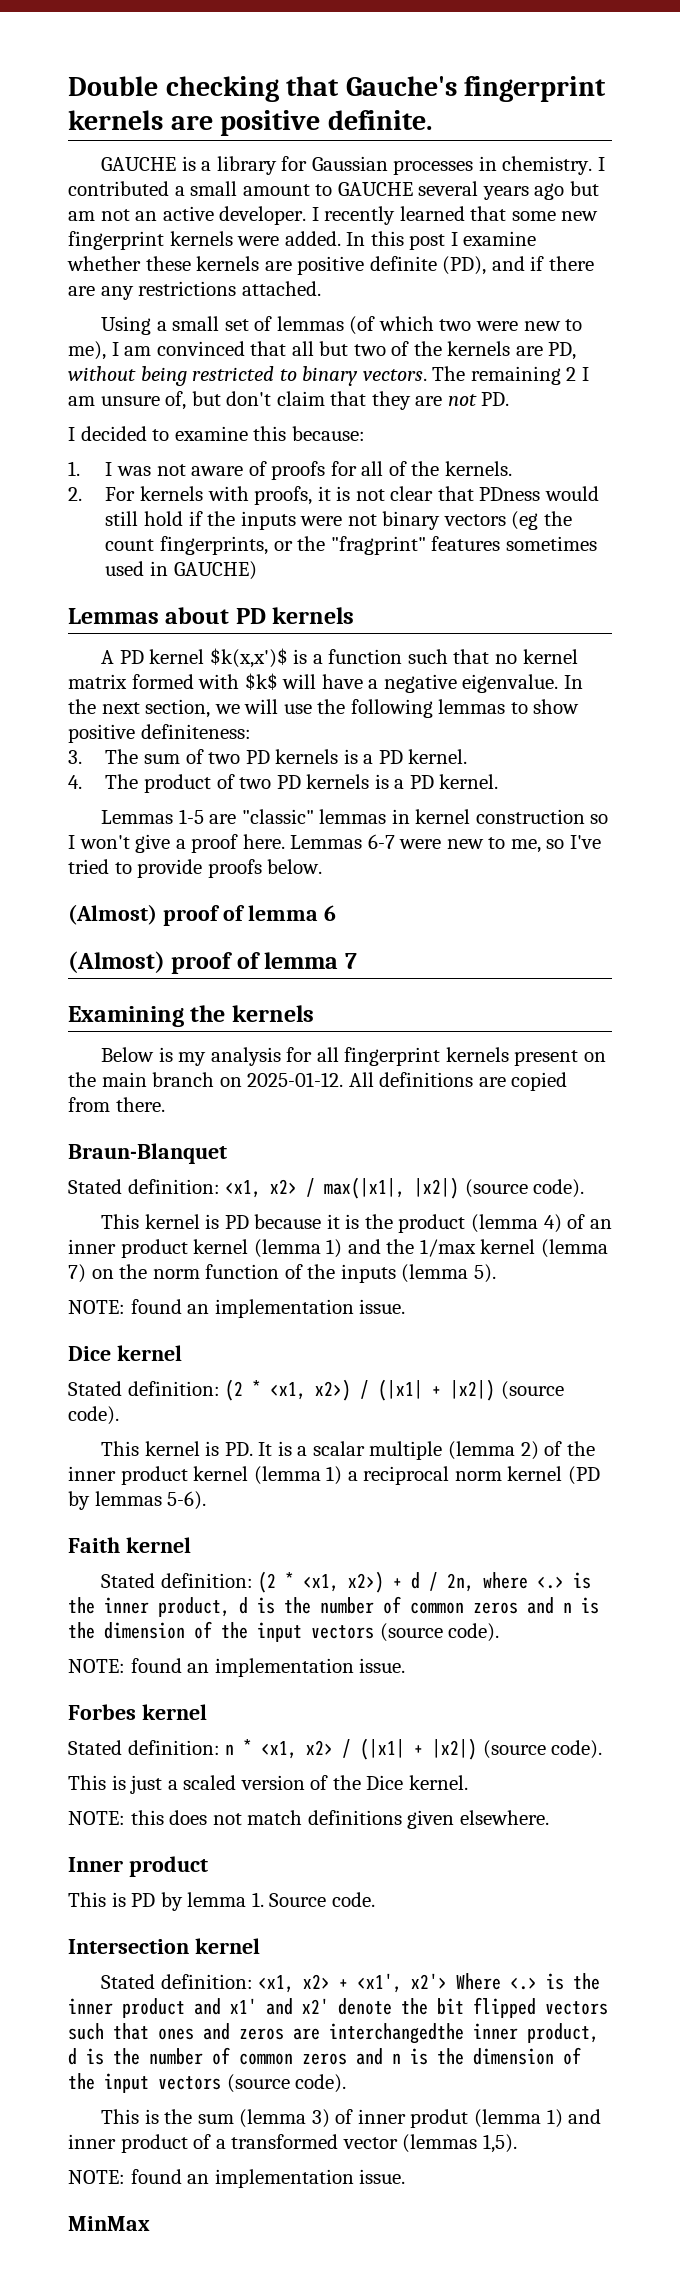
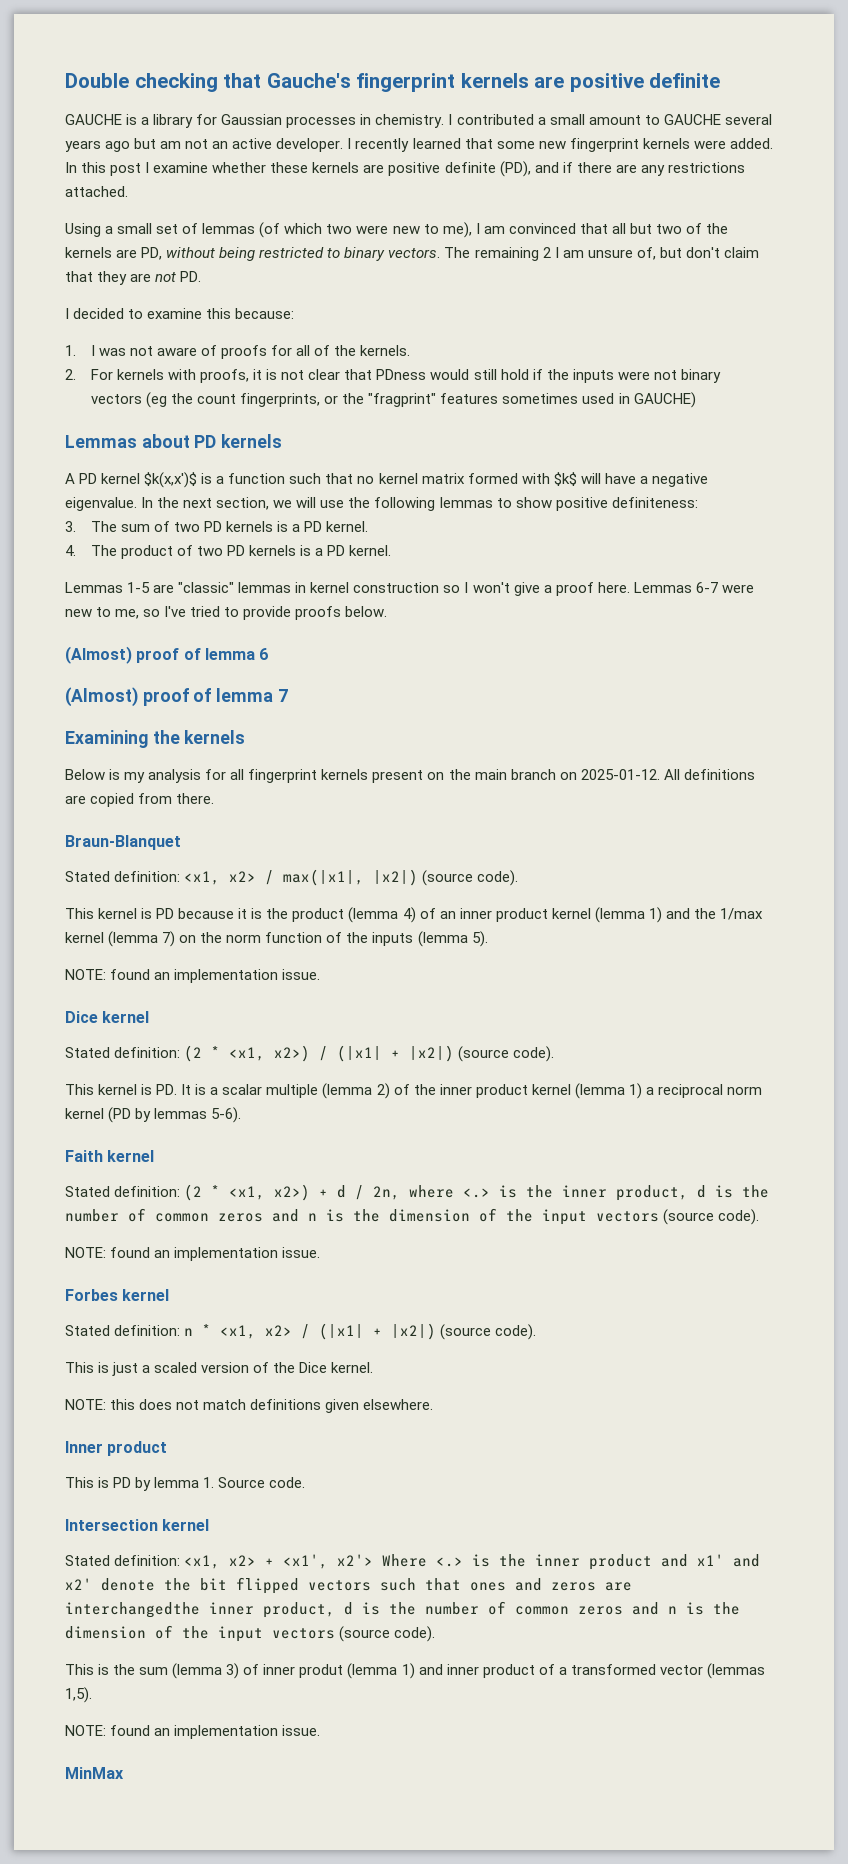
- Double checking that Gauche's fingerprint kernels are positive definite.
+ Double checking that Gauche's fingerprint kernels are positive definite

